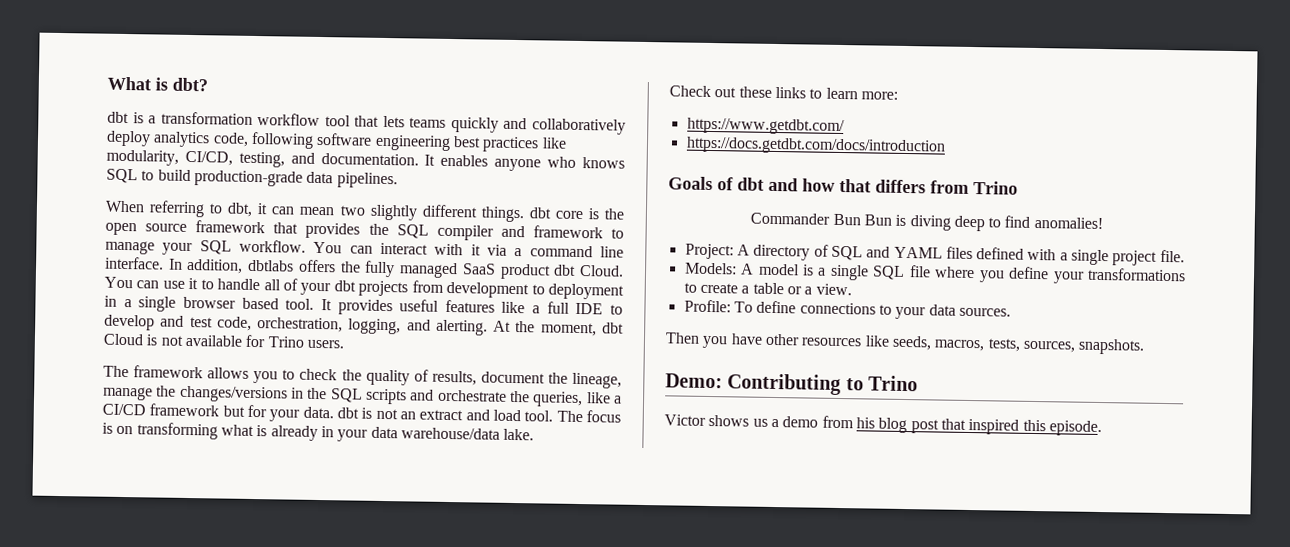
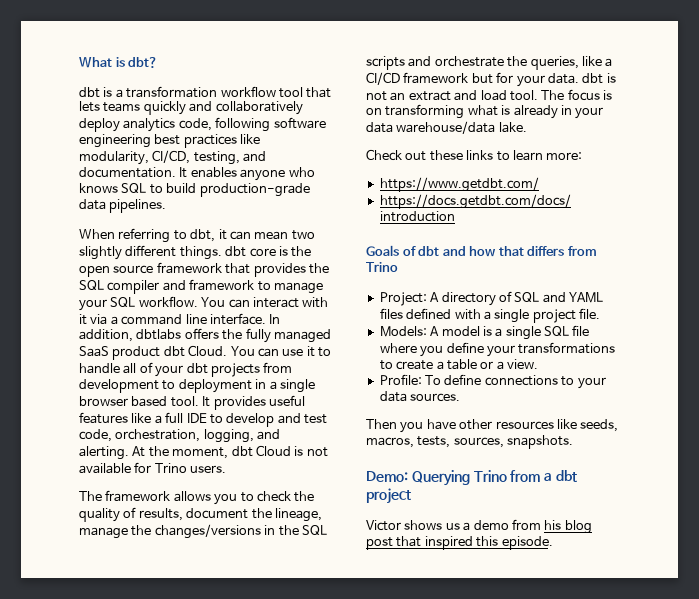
- Commander Bun Bun is diving deep to find anomalies!
- Demo: Contributing to Trino
+ Demo: Querying Trino from a dbt project

